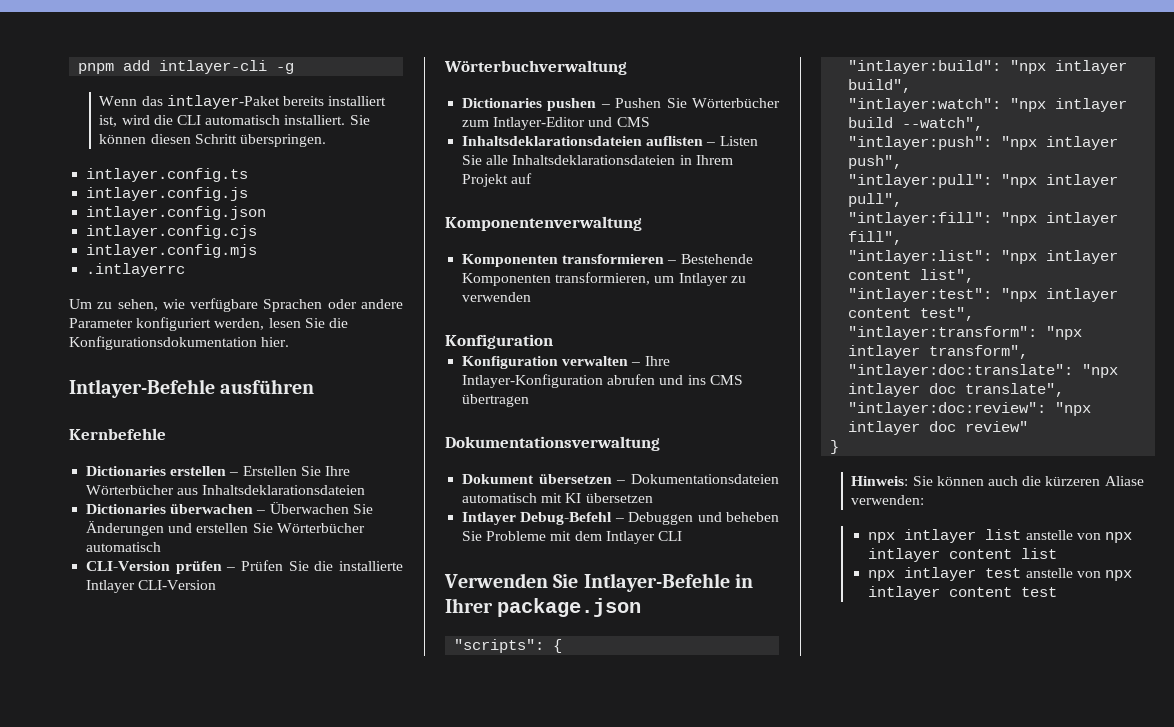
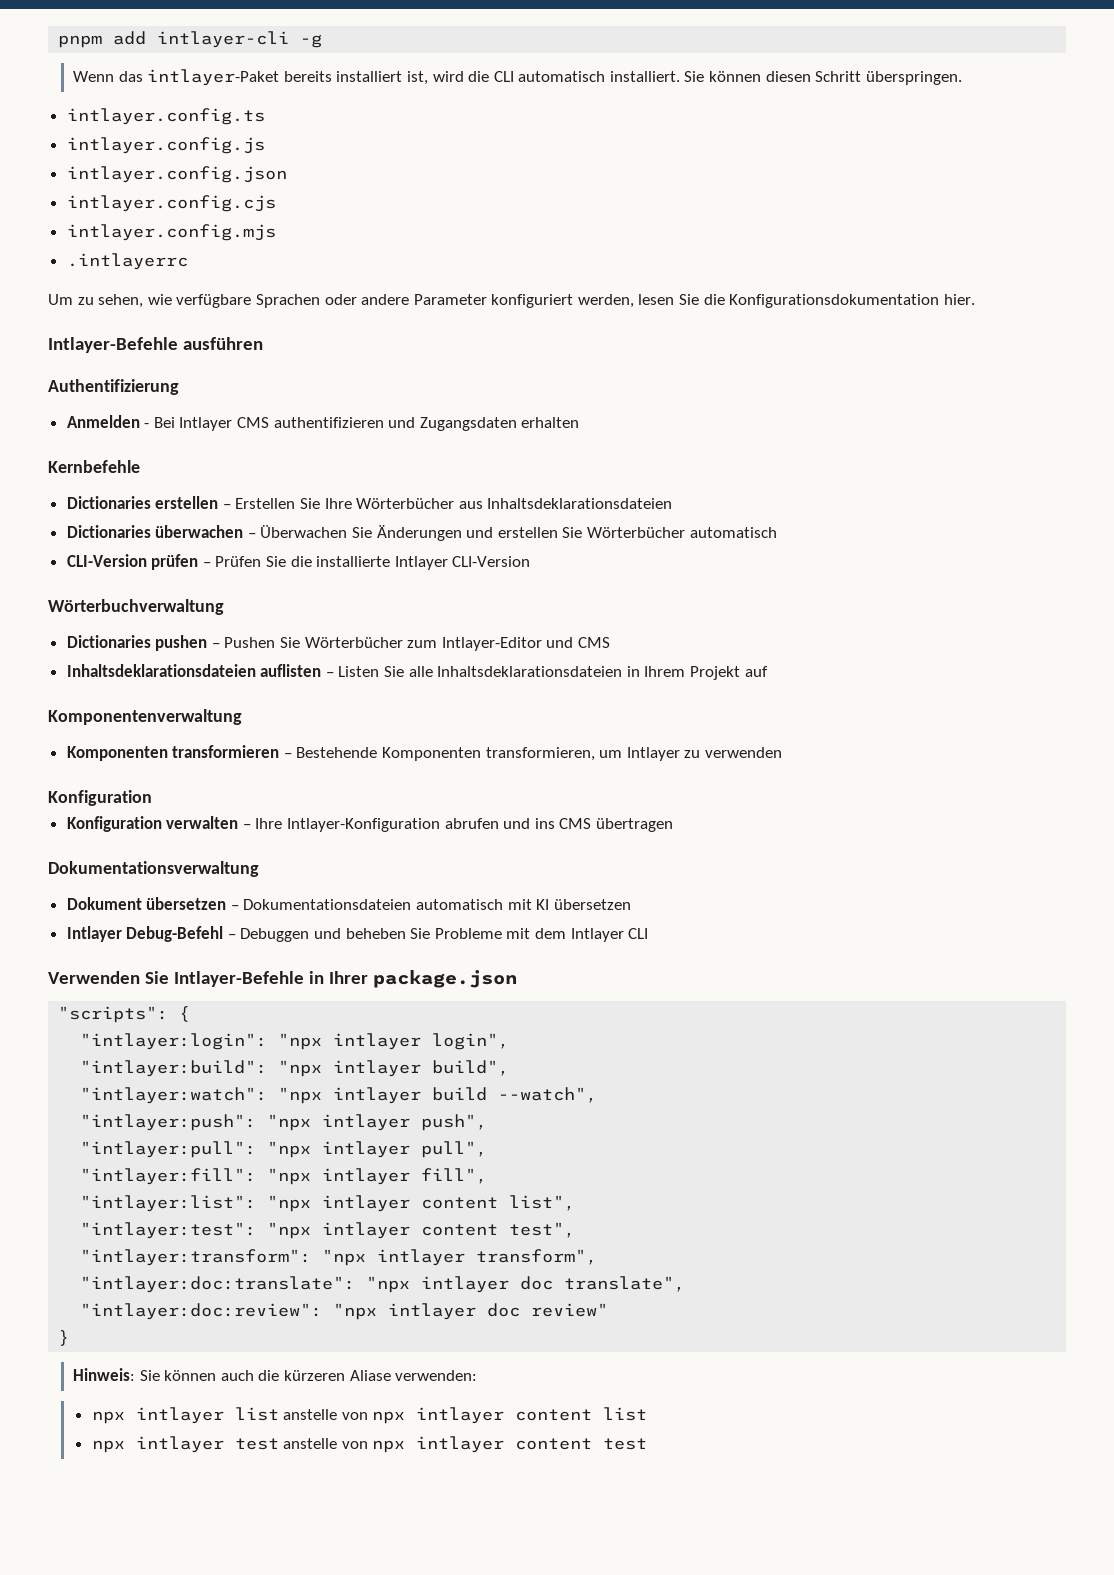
+ Authentifizierung
+ Anmelden - Bei Intlayer CMS authentifizieren und Zugangsdaten erhalten
+ "intlayer:login": "npx intlayer login",

